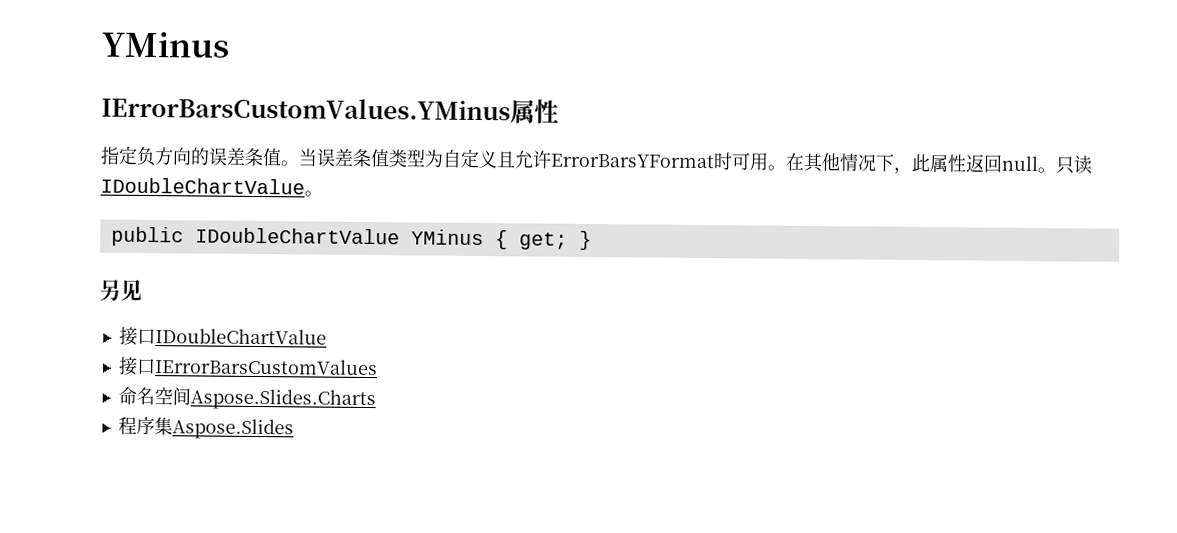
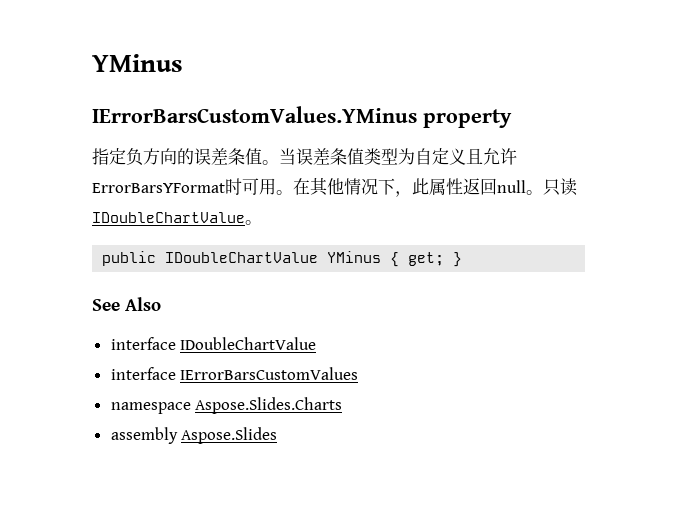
- IErrorBarsCustomValues.YMinus属性
+ IErrorBarsCustomValues.YMinus property
- 另见
- 接口IDoubleChartValue
+ See Also
+ interface IDoubleChartValue
- 接口IErrorBarsCustomValues
+ interface IErrorBarsCustomValues
- 命名空间Aspose.Slides.Charts
+ namespace Aspose.Slides.Charts
- 程序集Aspose.Slides
+ assembly Aspose.Slides

